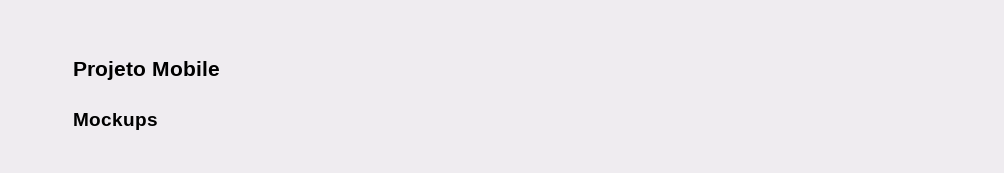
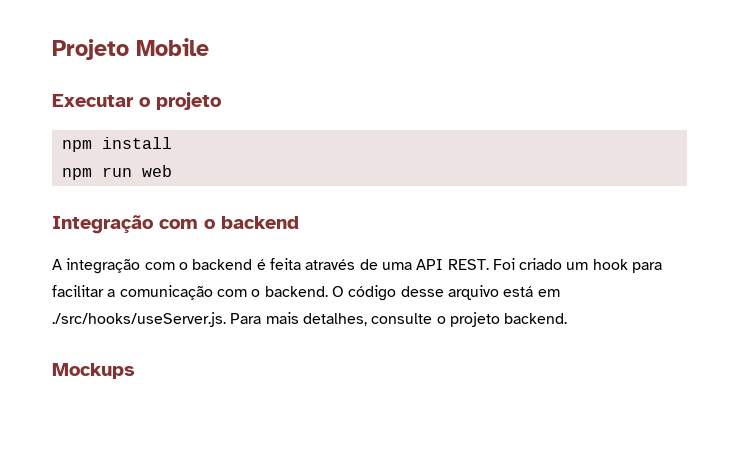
+ Executar o projeto
+ npm install
+ npm run web
+ Integração com o backend
+ A integração com o backend é feita através de uma API REST. Foi criado um hook para facilitar a comunicação com o backend. O código desse arquivo está em ./src/hooks/useServer.js. Para mais detalhes, consulte o projeto backend.

